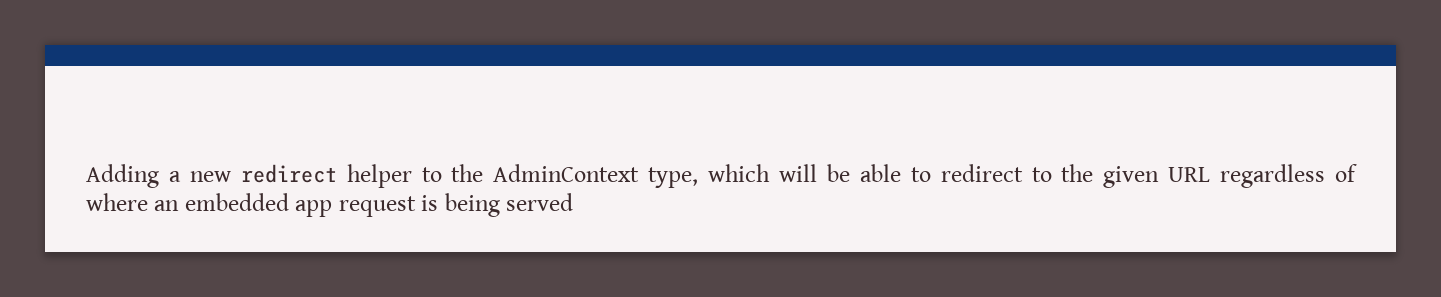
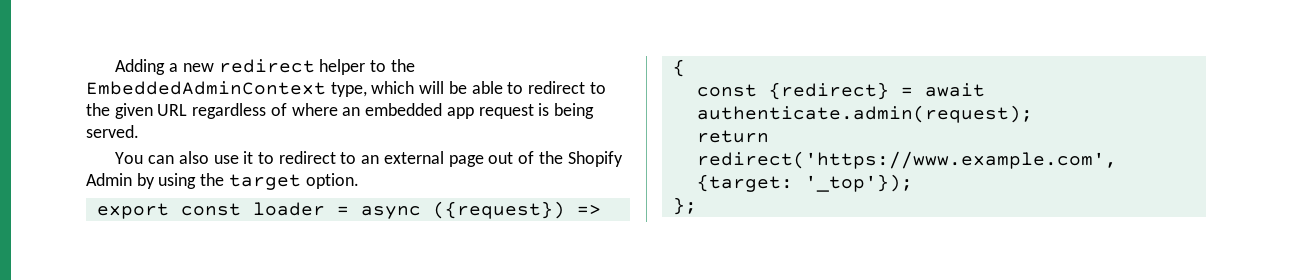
- Adding a new redirect helper to the AdminContext type, which will be able to redirect to the given URL regardless of where an embedded app request is being served
+ Adding a new redirect helper to the EmbeddedAdminContext type, which will be able to redirect to the given URL regardless of where an embedded app request is being served.
+ You can also use it to redirect to an external page out of the Shopify Admin by using the target option.
+ export const loader = async ({request}) => {
+ const {redirect} = await authenticate.admin(request);
+ return redirect('https://www.example.com', {target: '_top'});
+ };

